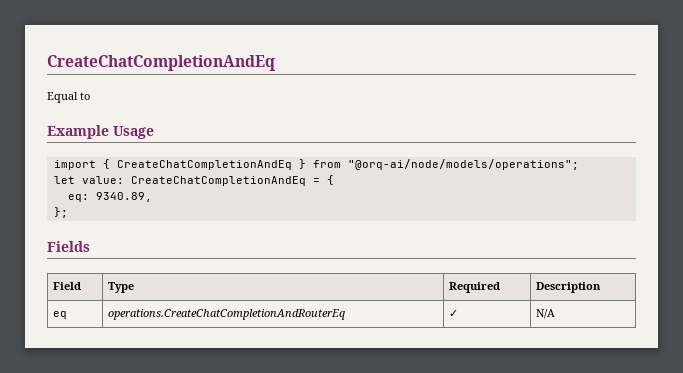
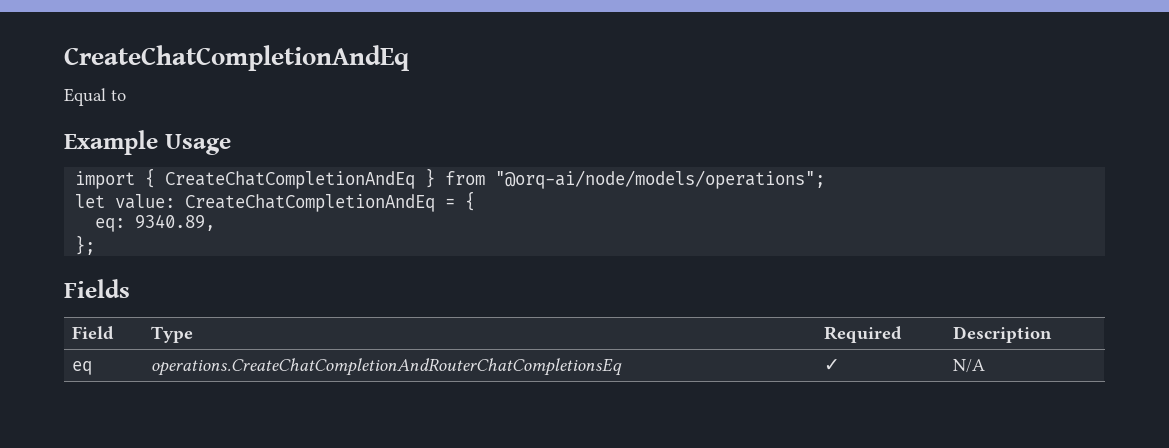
- eq | operations.CreateChatCompletionAndRouterEq | ✓ | N/A
+ eq | operations.CreateChatCompletionAndRouterChatCompletionsEq | ✓ | N/A

